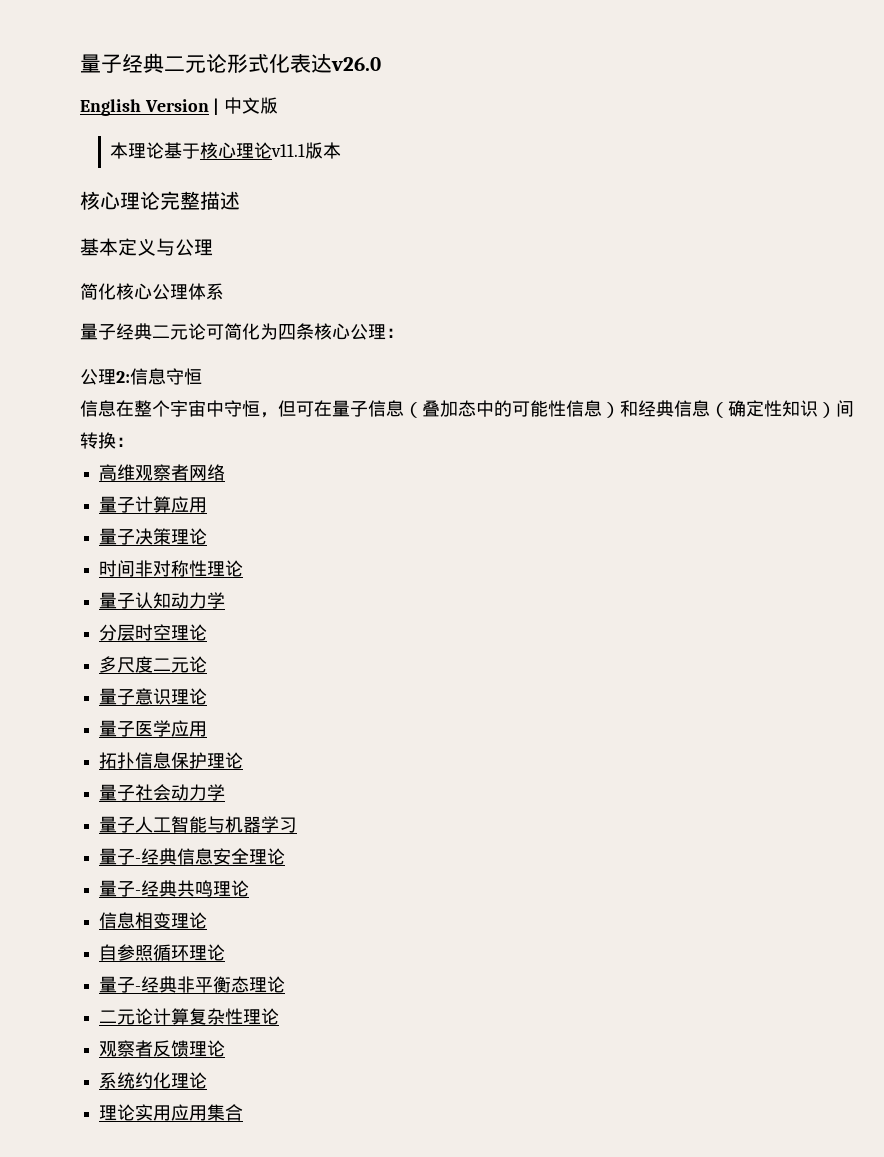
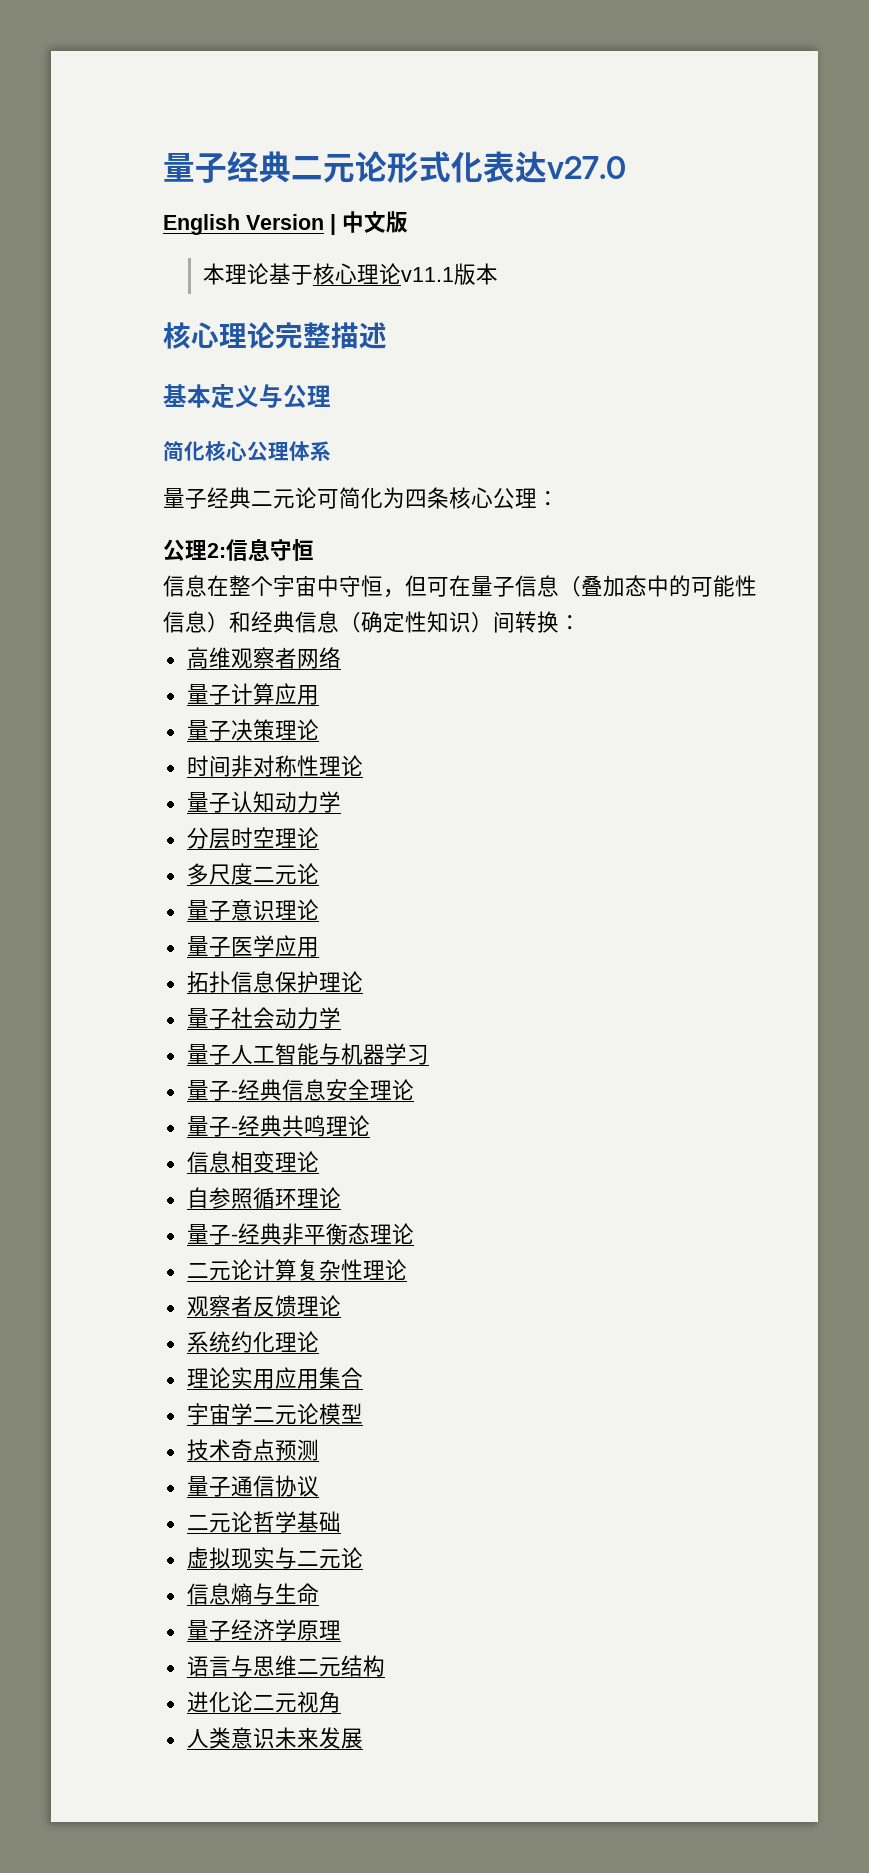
- 量子经典二元论形式化表达v26.0
+ 量子经典二元论形式化表达v27.0
+ 宇宙学二元论模型
+ 技术奇点预测
+ 量子通信协议
+ 二元论哲学基础
+ 虚拟现实与二元论
+ 信息熵与生命
+ 量子经济学原理
+ 语言与思维二元结构
+ 进化论二元视角
+ 人类意识未来发展

